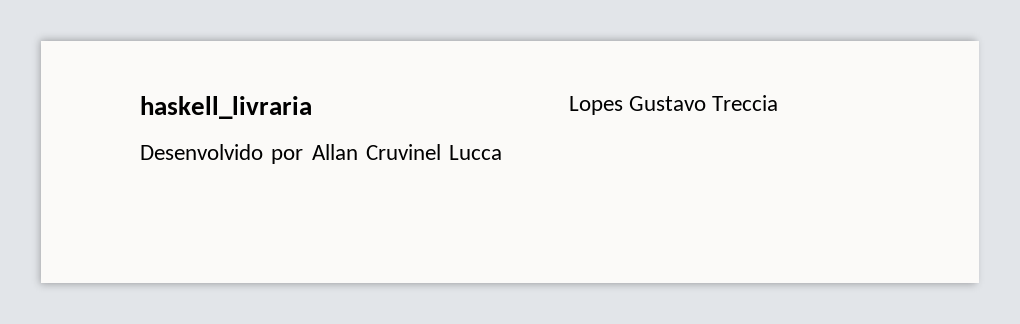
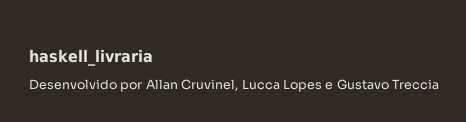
- Desenvolvido por Allan Cruvinel Lucca Lopes Gustavo Treccia
+ Desenvolvido por Allan Cruvinel, Lucca Lopes e Gustavo Treccia

